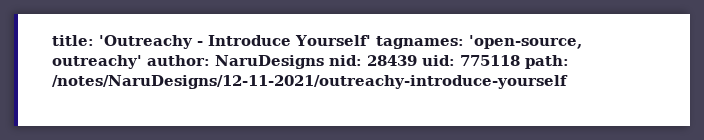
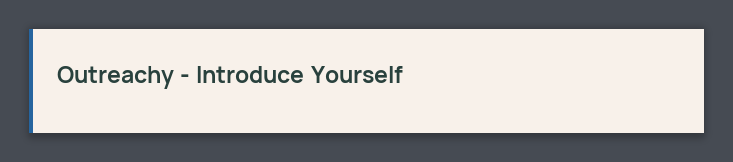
- title: 'Outreachy - Introduce Yourself' tagnames: 'open-source, outreachy' author: NaruDesigns nid: 28439 uid: 775118 path: /notes/NaruDesigns/12-11-2021/outreachy-introduce-yourself
+ Outreachy - Introduce Yourself

